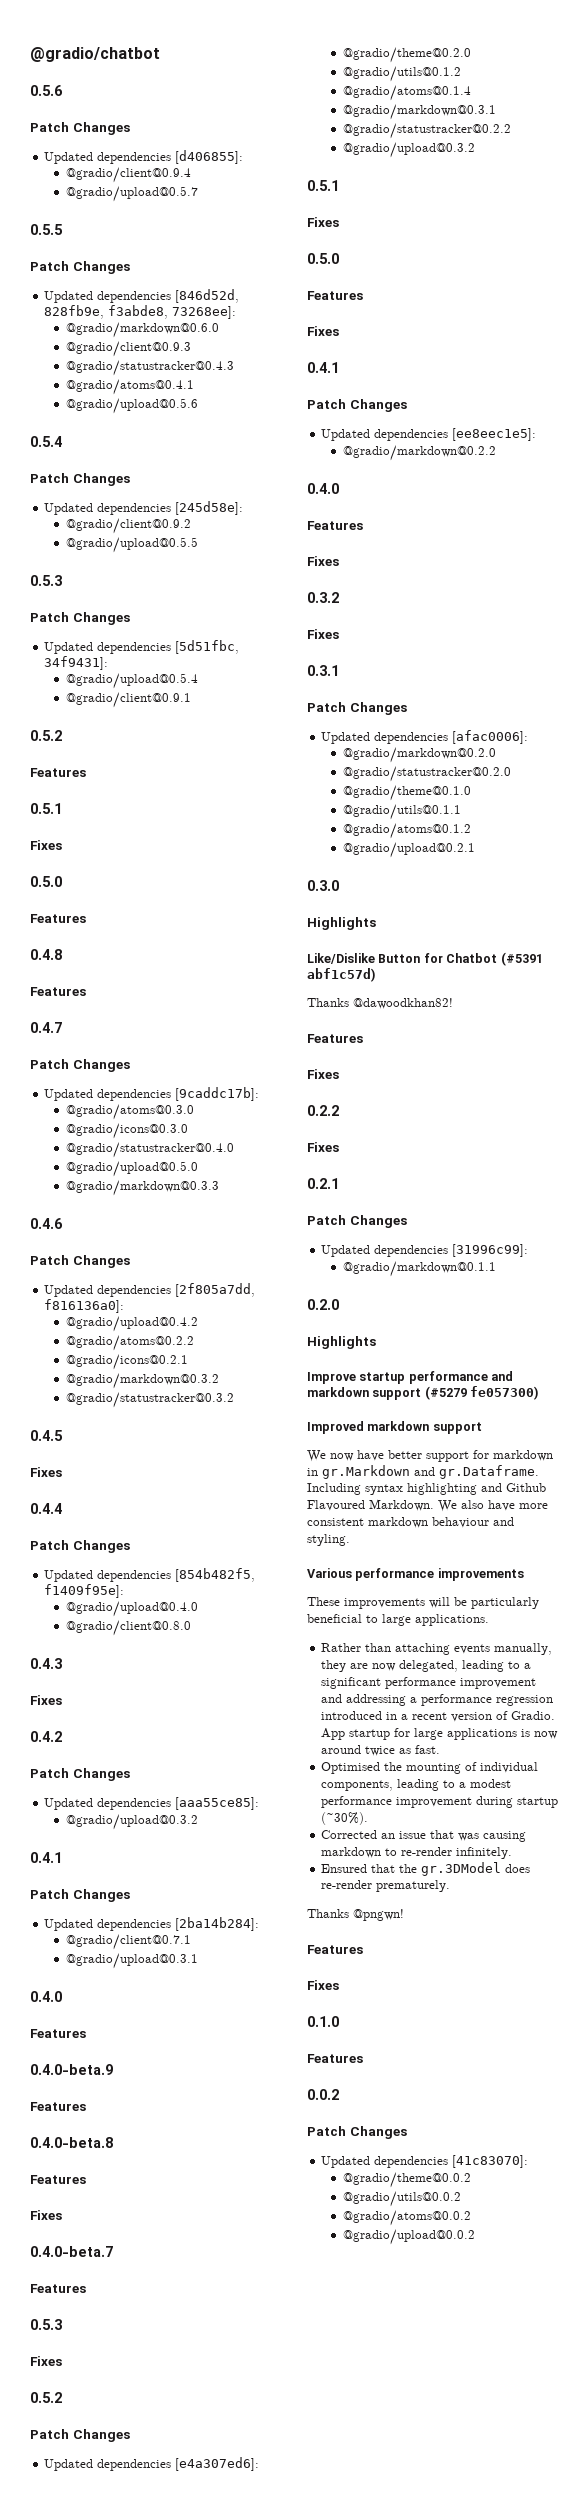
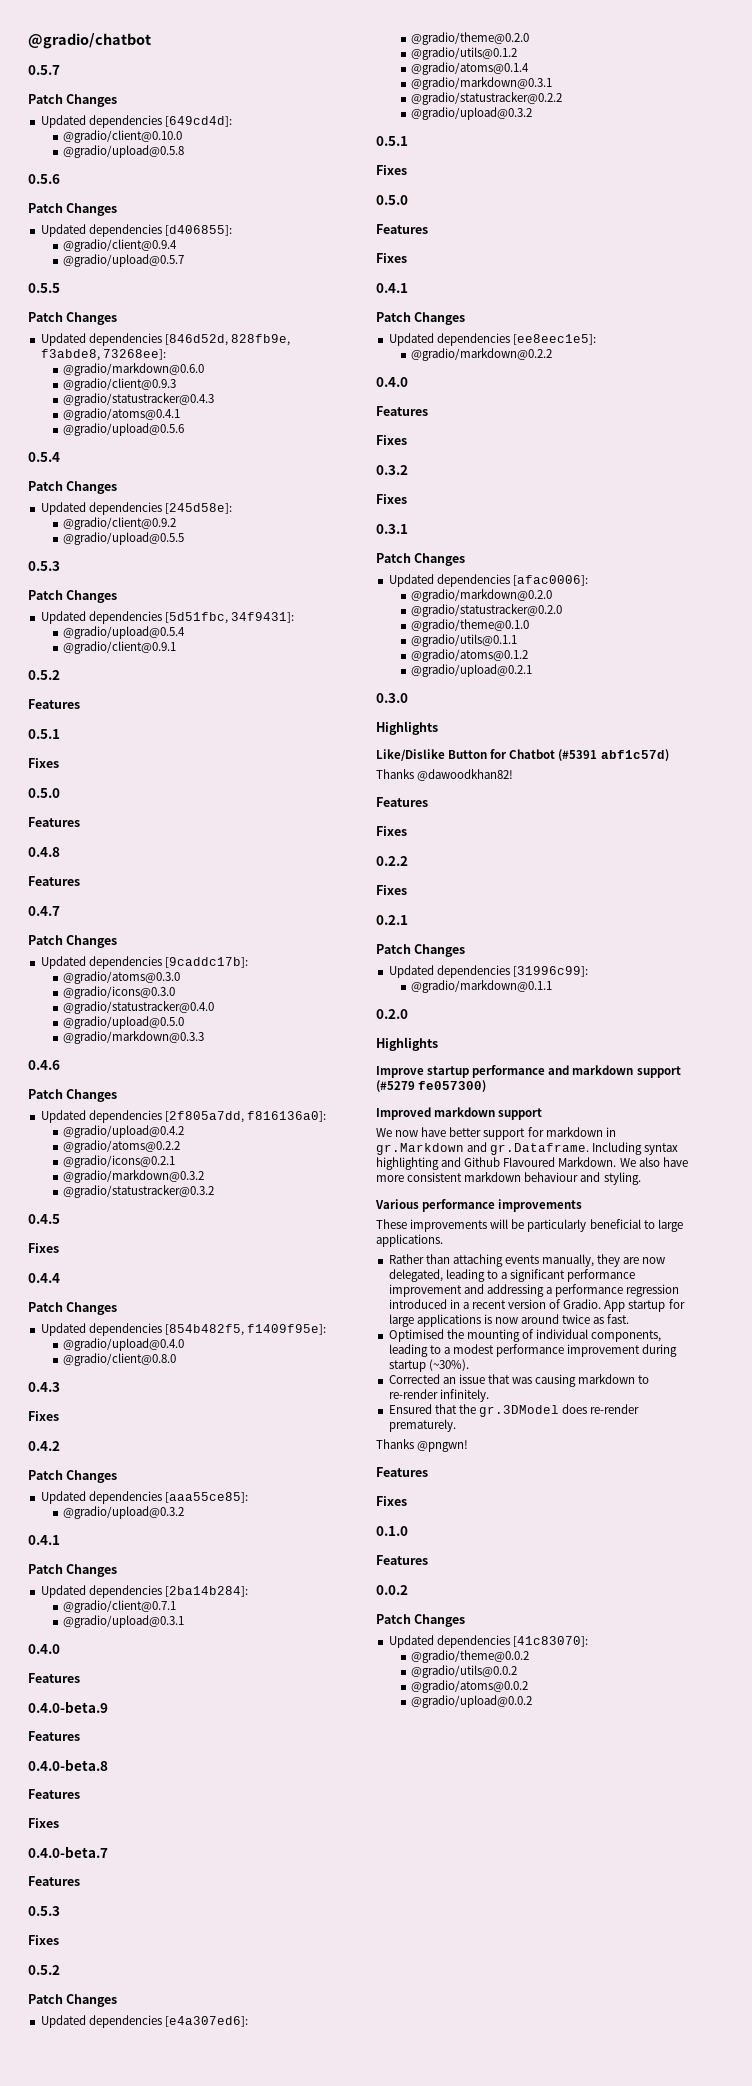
+ 0.5.7
+ Patch Changes
+ Updated dependencies [649cd4d]:
+ @gradio/client@0.10.0
+ @gradio/upload@0.5.8

